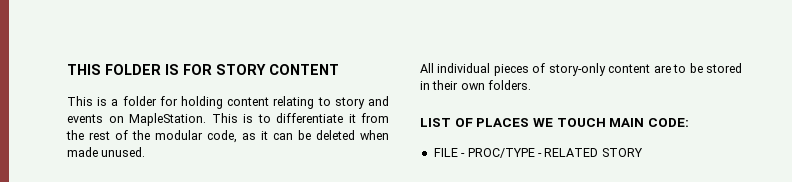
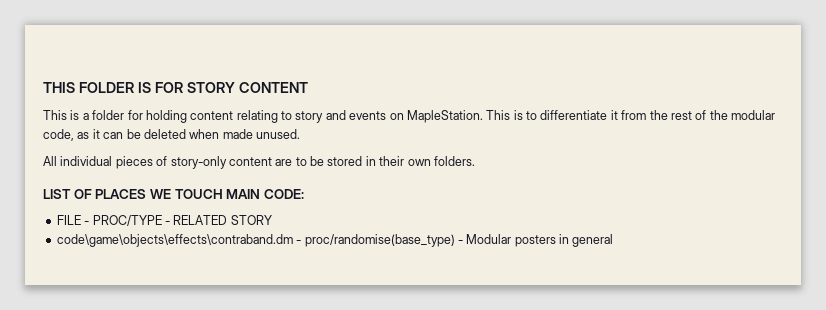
+ code\game\objects\effects\contraband.dm - proc/randomise(base_type) - Modular posters in general

